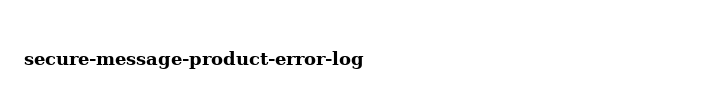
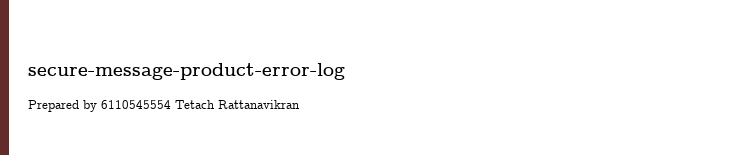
+ Prepared by 6110545554 Tetach Rattanavikran

